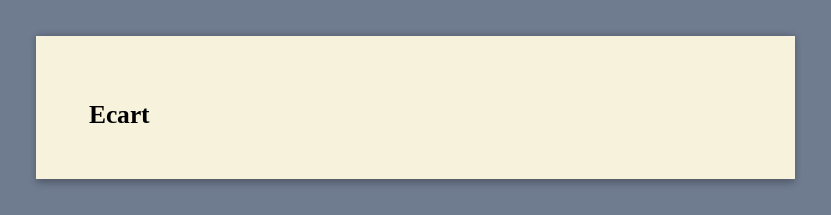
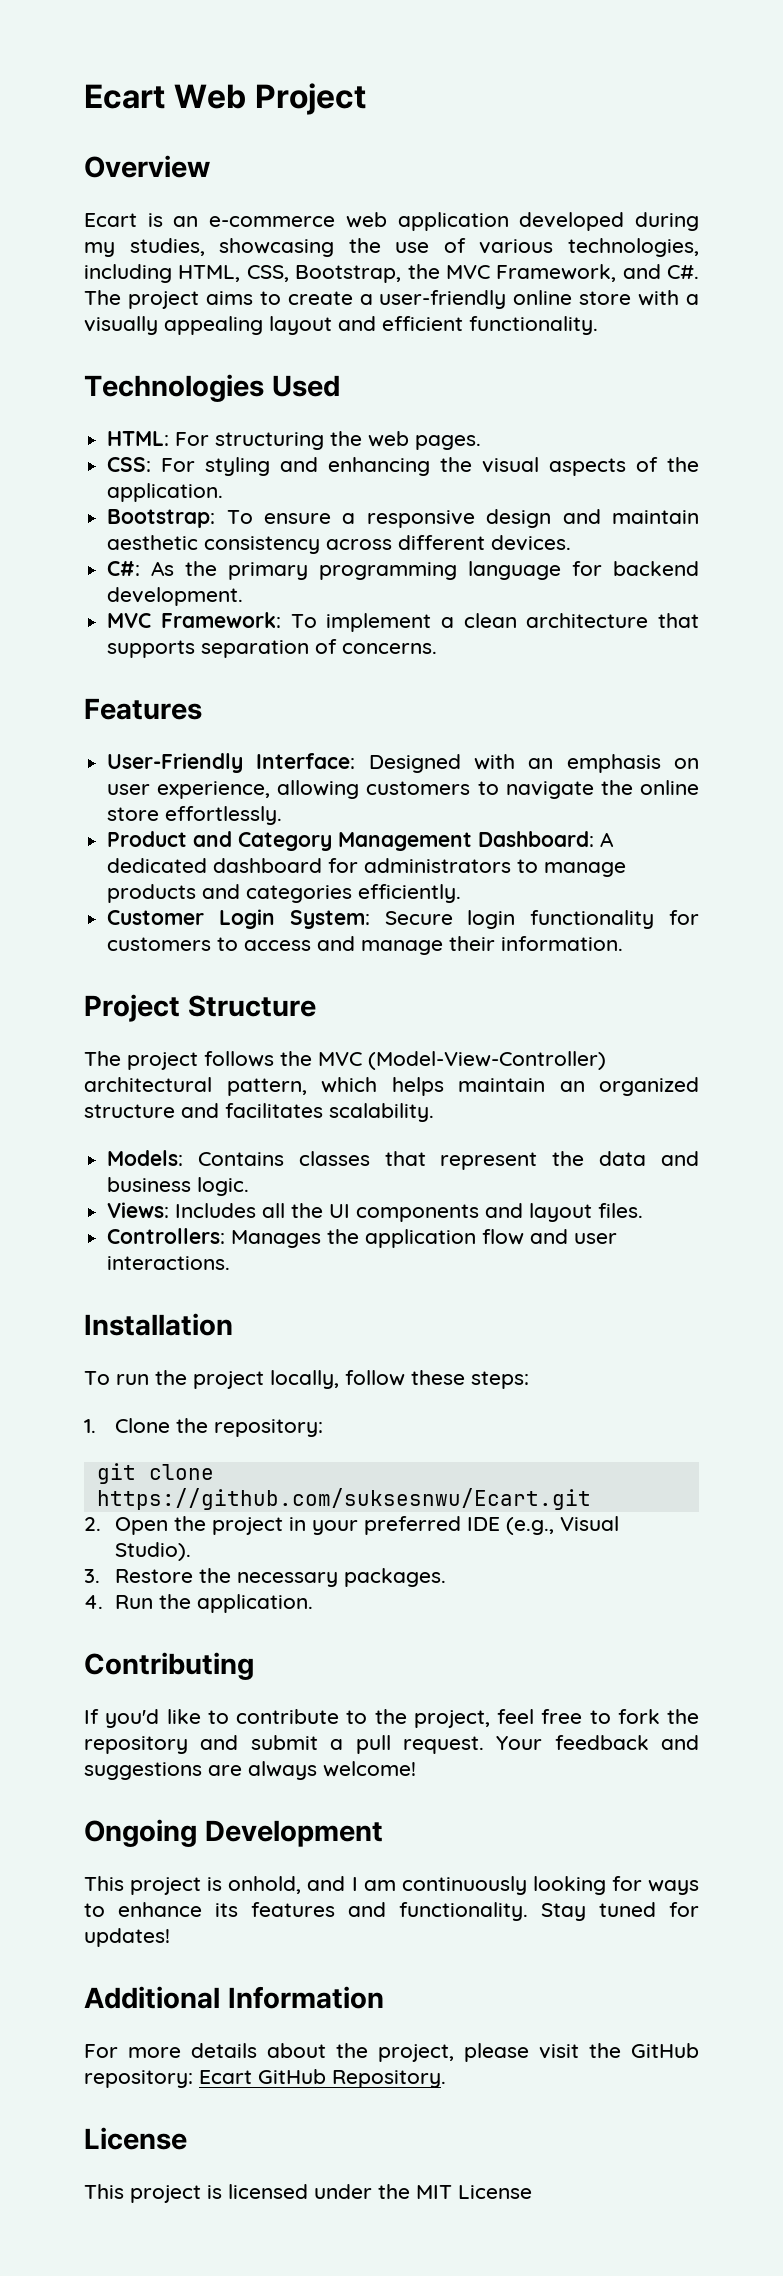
- Ecart
+ Ecart Web Project
+ Overview
+ Ecart is an e-commerce web application developed during my studies, showcasing the use of various technologies, including HTML, CSS, Bootstrap, the MVC Framework, and C#. The project aims to create a user-friendly online store with a visually appealing layout and efficient functionality.
+ Technologies Used
+ HTML: For structuring the web pages.
+ CSS: For styling and enhancing the visual aspects of the application.
+ Bootstrap: To ensure a responsive design and maintain aesthetic consistency across different devices.
+ C#: As the primary programming language for backend development.
+ MVC Framework: To implement a clean architecture that supports separation of concerns.
+ Features
+ User-Friendly Interface: Designed with an emphasis on user experience, allowing customers to navigate the online store effortlessly.
+ Product and Category Management Dashboard: A dedicated dashboard for administrators to manage products and categories efficiently.
+ Customer Login System: Secure login functionality for customers to access and manage their information.
+ Project Structure
+ The project follows the MVC (Model-View-Controller) architectural pattern, which helps maintain an organized structure and facilitates scalability.
+ Models: Contains classes that represent the data and business logic.
+ Views: Includes all the UI components and layout files.
+ Controllers: Manages the application flow and user interactions.
+ Installation
+ To run the project locally, follow these steps:
+ 1. Clone the repository:
+ git clone https://github.com/suksesnwu/Ecart.git
+ 2. Open the project in your preferred IDE (e.g., Visual Studio).
+ 3. Restore the necessary packages.
+ 4. Run the application.
+ Contributing
+ If you'd like to contribute to the project, feel free to fork the repository and submit a pull request. Your feedback and suggestions are always welcome!
+ Ongoing Development
+ This project is onhold, and I am continuously looking for ways to enhance its features and functionality. Stay tuned for updates!
+ Additional Information
+ For more details about the project, please visit the GitHub repository: Ecart GitHub Repository.
+ License
+ This project is licensed under the MIT License

